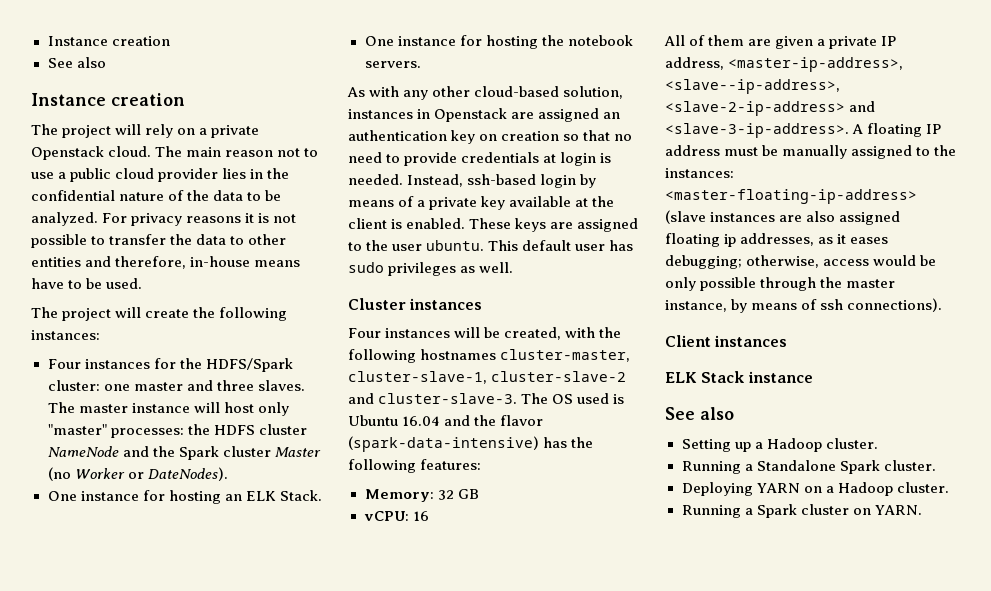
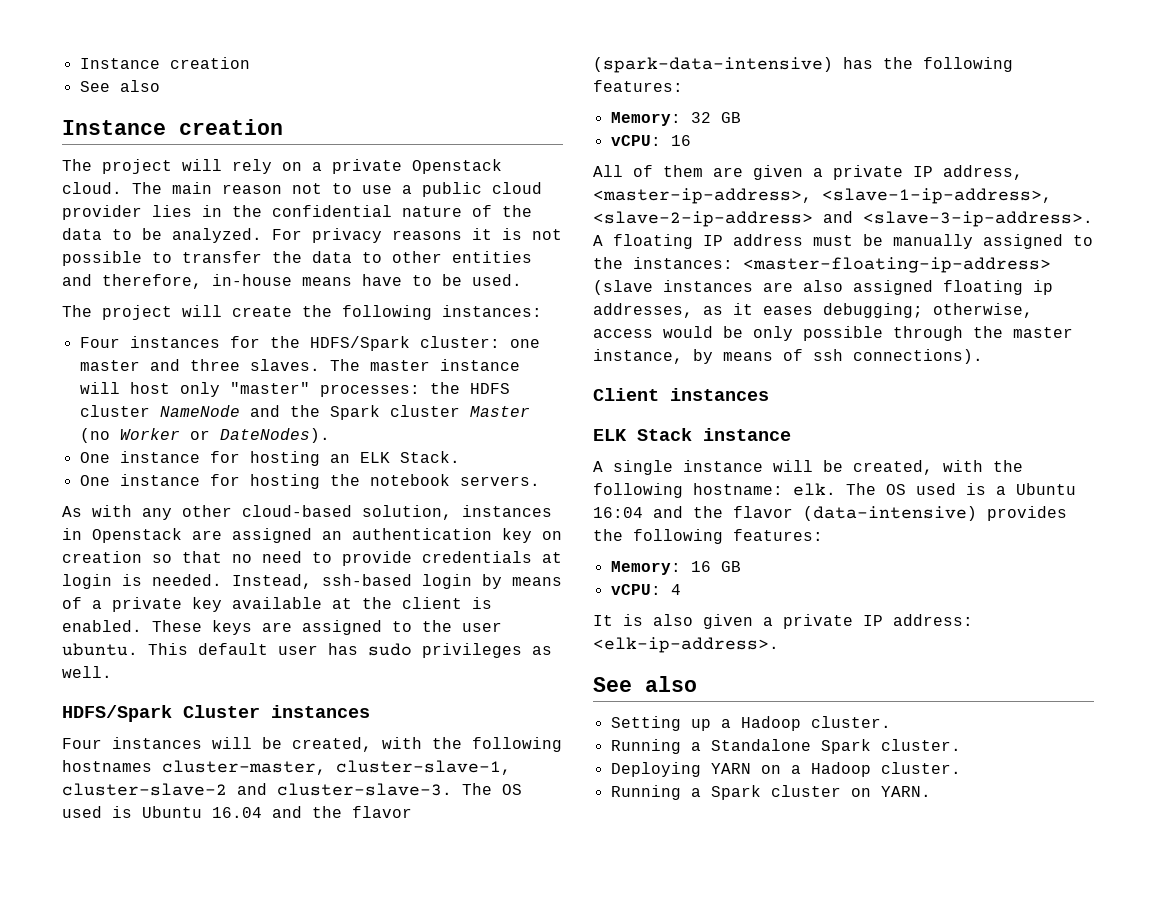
- Cluster instances
+ HDFS/Spark Cluster instances
- All of them are given a private IP address, <master-ip-address>, <slave--ip-address>, <slave-2-ip-address> and <slave-3-ip-address>.
+ All of them are given a private IP address, <master-ip-address>, <slave-1-ip-address>, <slave-2-ip-address> and <slave-3-ip-address>.
+ A single instance will be created, with the following hostname: elk. The OS used is a Ubuntu 16:04 and the flavor (data-intensive) provides the following features:
+ Memory: 16 GB
+ vCPU: 4
+ It is also given a private IP address: <elk-ip-address>.

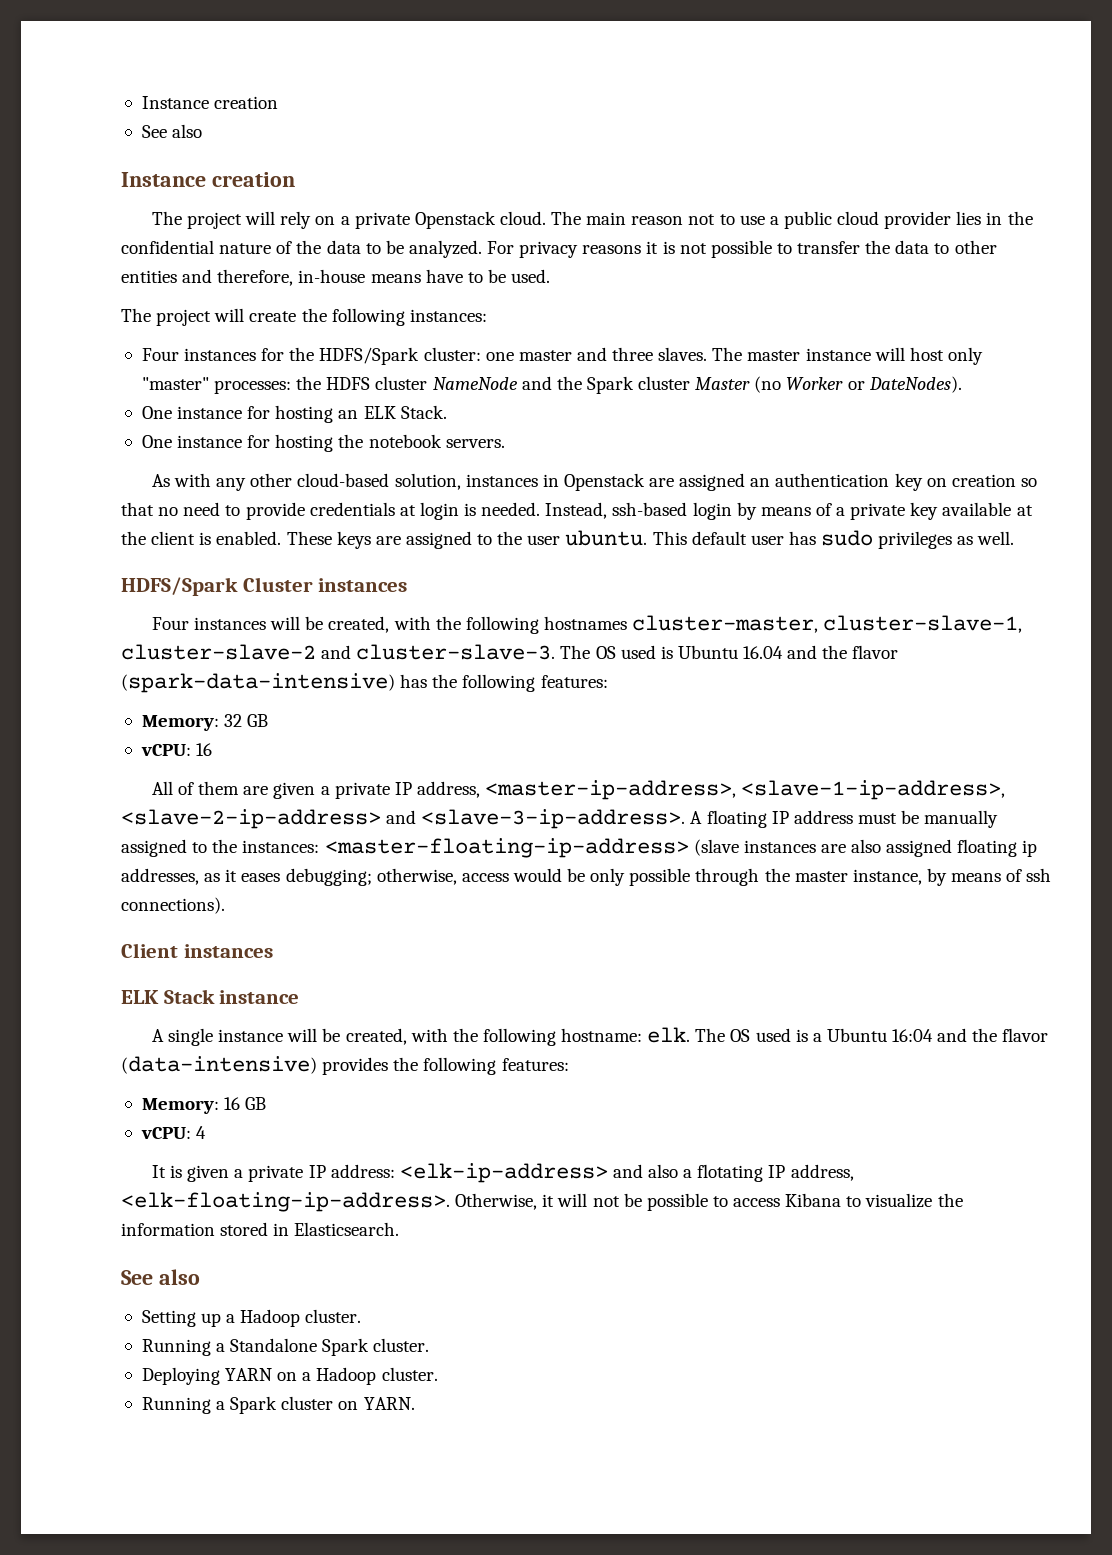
- It is also given a private IP address: <elk-ip-address>.
+ It is given a private IP address: <elk-ip-address> and also a flotating IP address, <elk-floating-ip-address>. Otherwise, it will not be possible to access Kibana to visualize the information stored in Elasticsearch.

